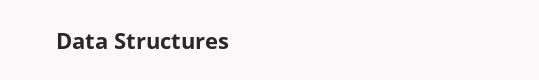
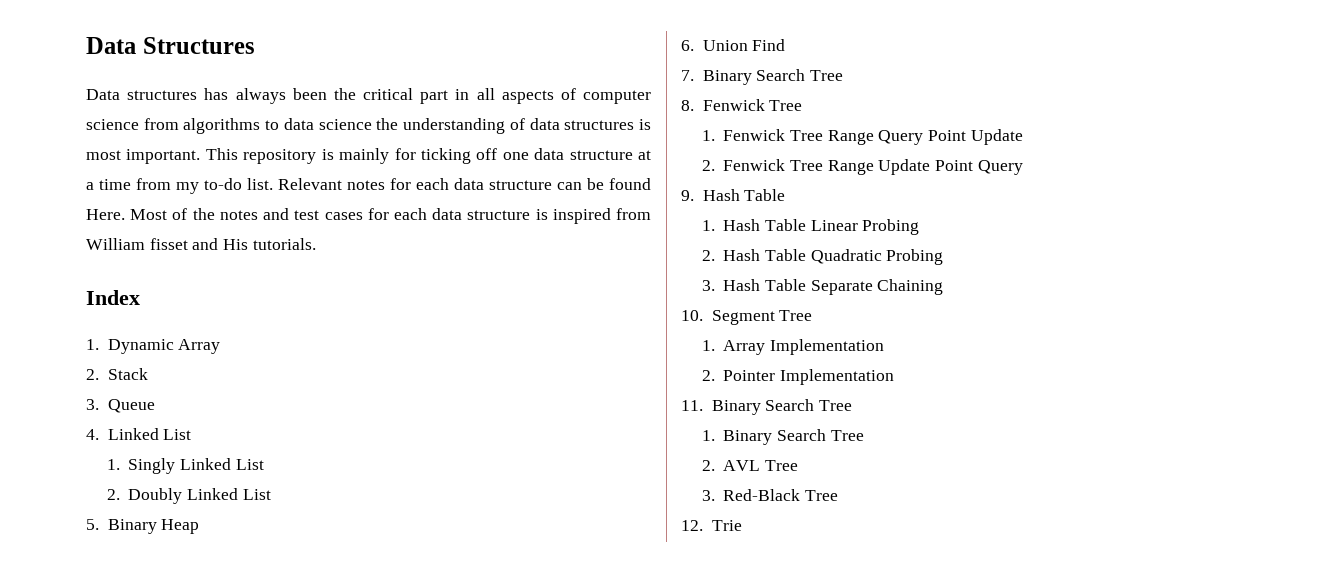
+ Data structures has always been the critical part in all aspects of computer science from algorithms to data science the understanding of data structures is most important. This repository is mainly for ticking off one data structure at a time from my to-do list. Relevant notes for each data structure can be found Here. Most of the notes and test cases for each data structure is inspired from William fisset and His tutorials.
+ Index
+ 1. Dynamic Array
+ 2. Stack
+ 3. Queue
+ 4. Linked List
+ 1. Singly Linked List
+ 2. Doubly Linked List
+ 5. Binary Heap
+ 6. Union Find
+ 7. Binary Search Tree
+ 8. Fenwick Tree
+ 1. Fenwick Tree Range Query Point Update
+ 2. Fenwick Tree Range Update Point Query
+ 9. Hash Table
+ 1. Hash Table Linear Probing
+ 2. Hash Table Quadratic Probing
+ 3. Hash Table Separate Chaining
+ 10. Segment Tree
+ 1. Array Implementation
+ 2. Pointer Implementation
+ 11. Binary Search Tree
+ 1. Binary Search Tree
+ 2. AVL Tree
+ 3. Red-Black Tree
+ 12. Trie

